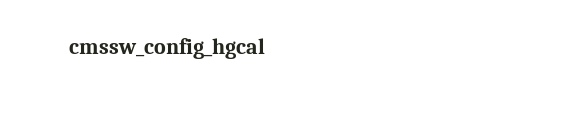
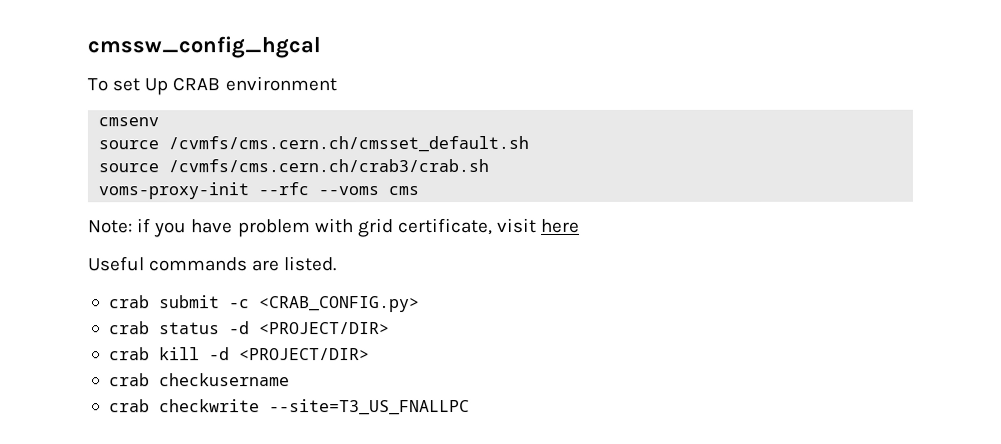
+ To set Up CRAB environment
+ cmsenv
+ source /cvmfs/cms.cern.ch/cmsset_default.sh
+ source /cvmfs/cms.cern.ch/crab3/crab.sh
+ voms-proxy-init --rfc --voms cms
+ Note: if you have problem with grid certificate, visit here
+ Useful commands are listed.
+ crab submit -c <CRAB_CONFIG.py>
+ crab status -d <PROJECT/DIR>
+ crab kill -d <PROJECT/DIR>
+ crab checkusername
+ crab checkwrite --site=T3_US_FNALLPC

